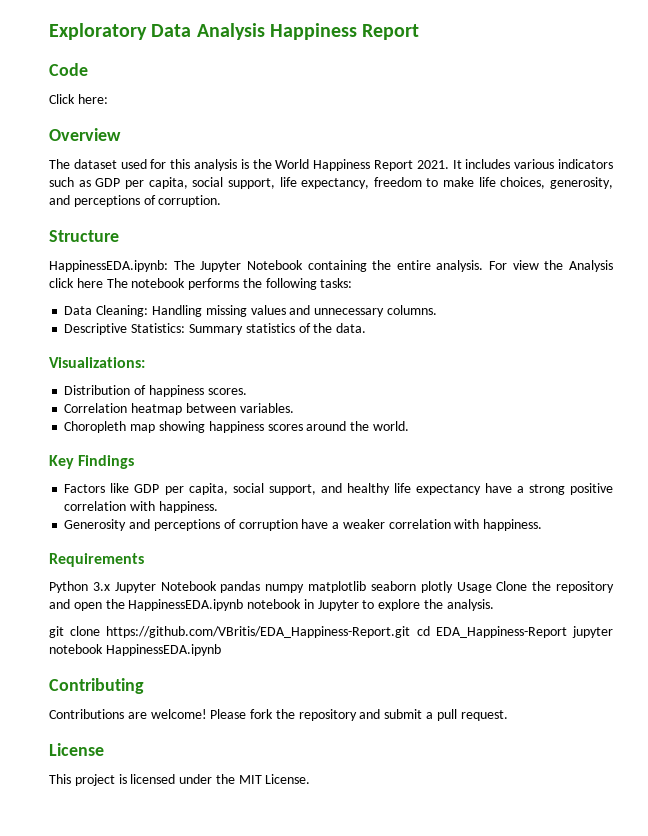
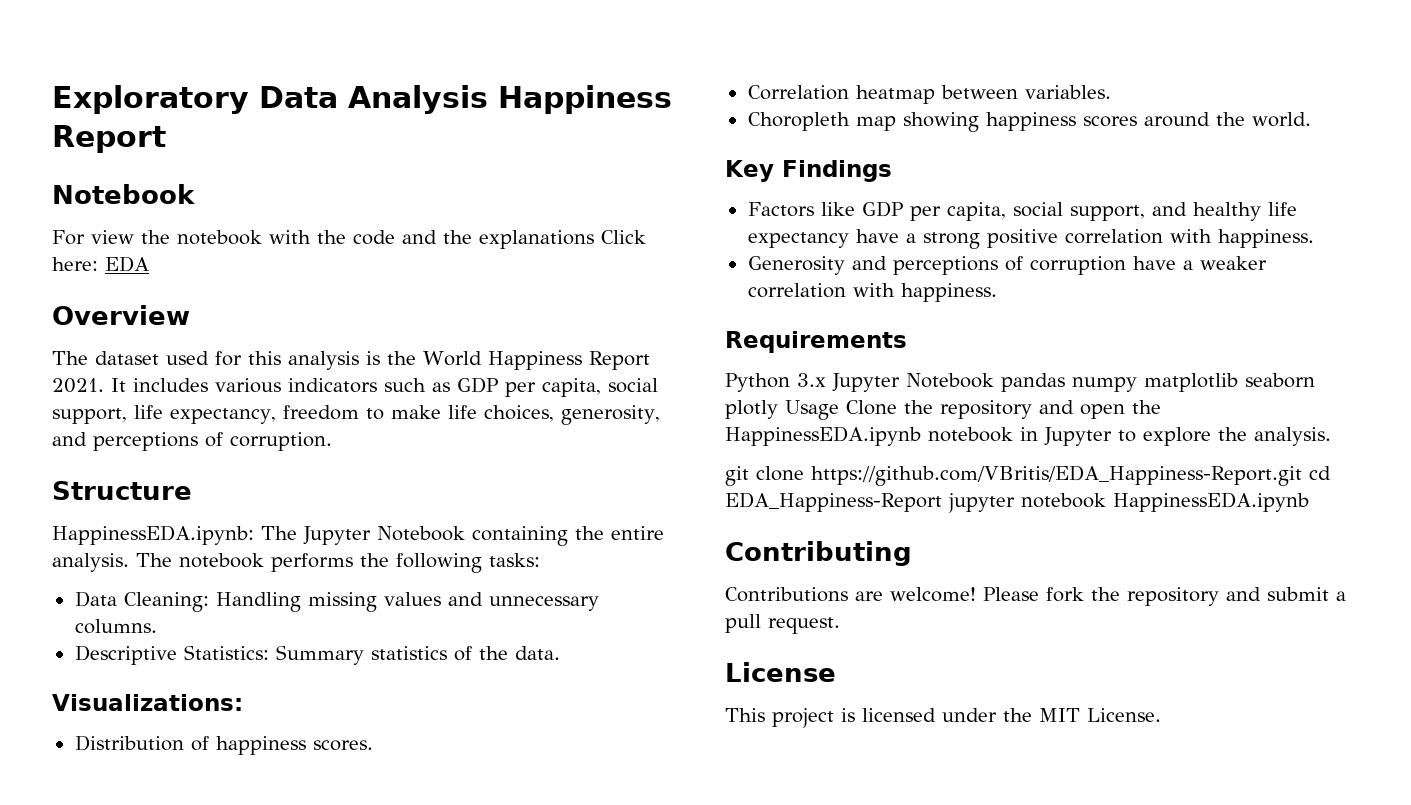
  Exploratory Data Analysis Happiness Report
- Code
- Click here:
+ Notebook
+ For view the notebook with the code and the explanations Click here: EDA
- For view the Analysis click here The notebook performs the following tasks:
+ The notebook performs the following tasks:

